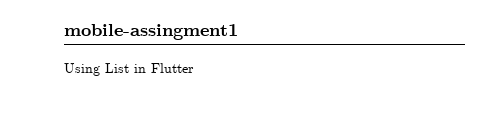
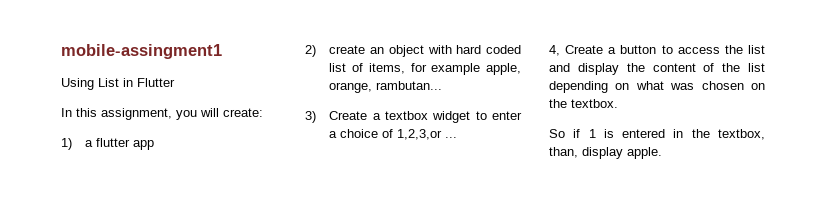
+ In this assignment, you will create:
+ 1) a flutter app
+ 2) create an object with hard coded list of items, for example apple, orange, rambutan...
+ 3) Create a textbox widget to enter a choice of 1,2,3,or ...
+ 4, Create a button to access the list and display the content of the list depending on what was chosen on the textbox.
+ So if 1 is entered in the textbox, than, display apple.

